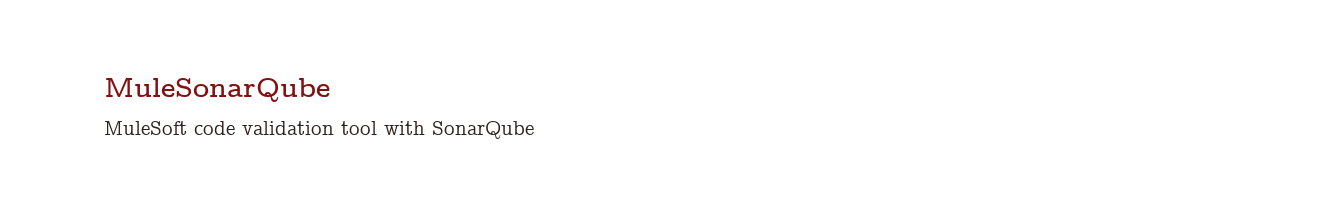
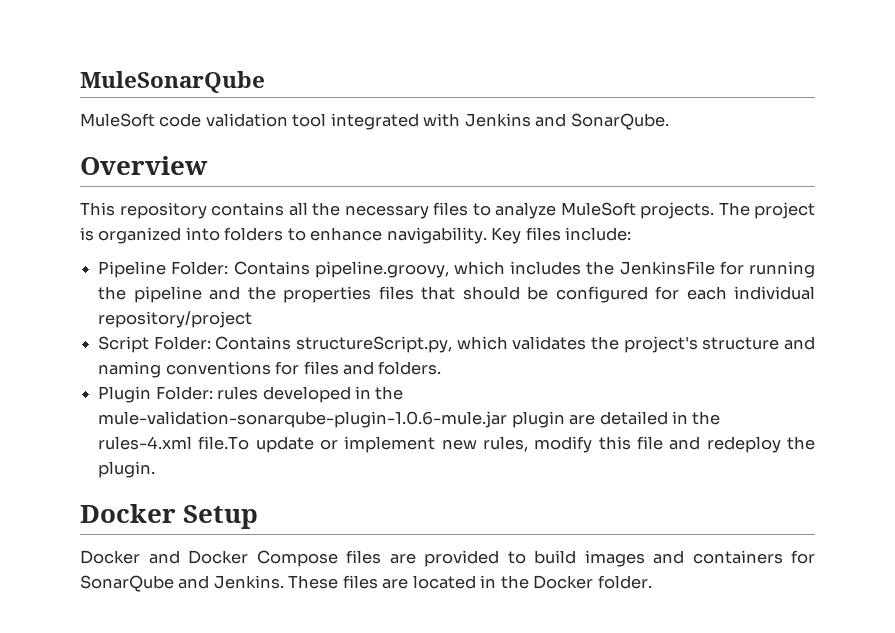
- MuleSoft code validation tool with SonarQube
+ MuleSoft code validation tool integrated with Jenkins and SonarQube.
+ Overview
+ This repository contains all the necessary files to analyze MuleSoft projects. The project is organized into folders to enhance navigability. Key files include:
+ Pipeline Folder: Contains pipeline.groovy, which includes the JenkinsFile for running the pipeline and the properties files that should be configured for each individual repository/project
+ Script Folder: Contains structureScript.py, which validates the project's structure and naming conventions for files and folders.
+ Plugin Folder: rules developed in the mule-validation-sonarqube-plugin-1.0.6-mule.jar plugin are detailed in the rules-4.xml file.To update or implement new rules, modify this file and redeploy the plugin.
+ Docker Setup
+ Docker and Docker Compose files are provided to build images and containers for SonarQube and Jenkins. These files are located in the Docker folder.

